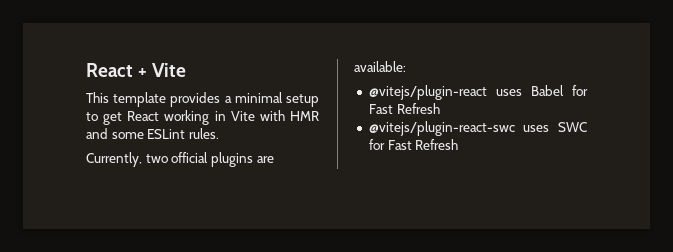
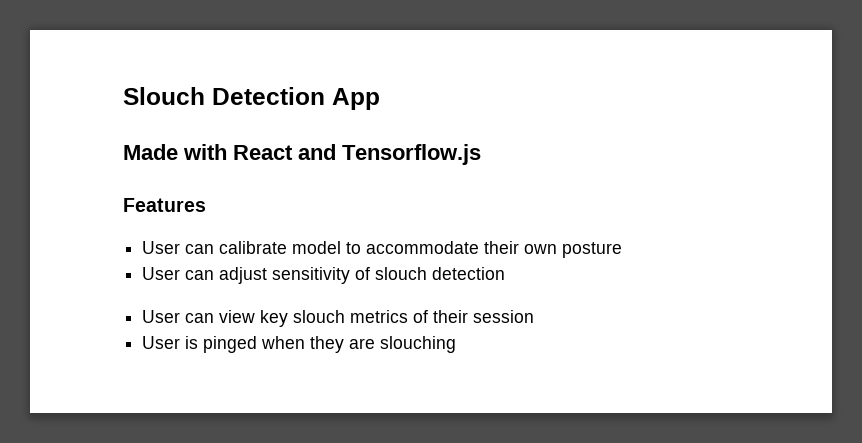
- React + Vite
- This template provides a minimal setup to get React working in Vite with HMR and some ESLint rules.
- Currently, two official plugins are available:
- @vitejs/plugin-react uses Babel for Fast Refresh
- @vitejs/plugin-react-swc uses SWC for Fast Refresh
+ Slouch Detection App
+ Made with React and Tensorflow.js
+ Features
+ User can calibrate model to accommodate their own posture
+ User can adjust sensitivity of slouch detection
+ User can view key slouch metrics of their session
+ User is pinged when they are slouching

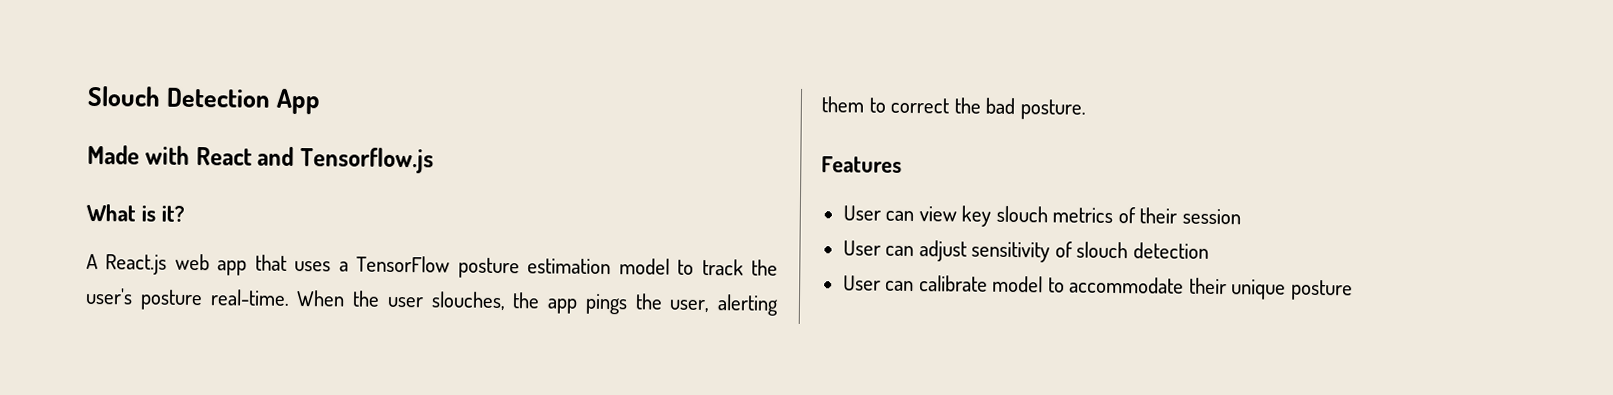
+ What is it?
+ A React.js web app that uses a TensorFlow posture estimation model to track the user's posture real-time. When the user slouches, the app pings the user, alerting them to correct the bad posture.
  Features
- User can calibrate model to accommodate their own posture
- User can adjust sensitivity of slouch detection
- User is pinged when they are slouching
+ User can adjust sensitivity of slouch detection
+ User can calibrate model to accommodate their unique posture

